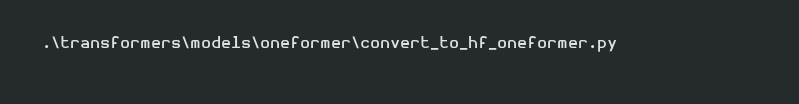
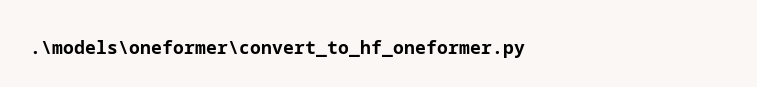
- .\transformers\models\oneformer\convert_to_hf_oneformer.py
+ .\models\oneformer\convert_to_hf_oneformer.py

